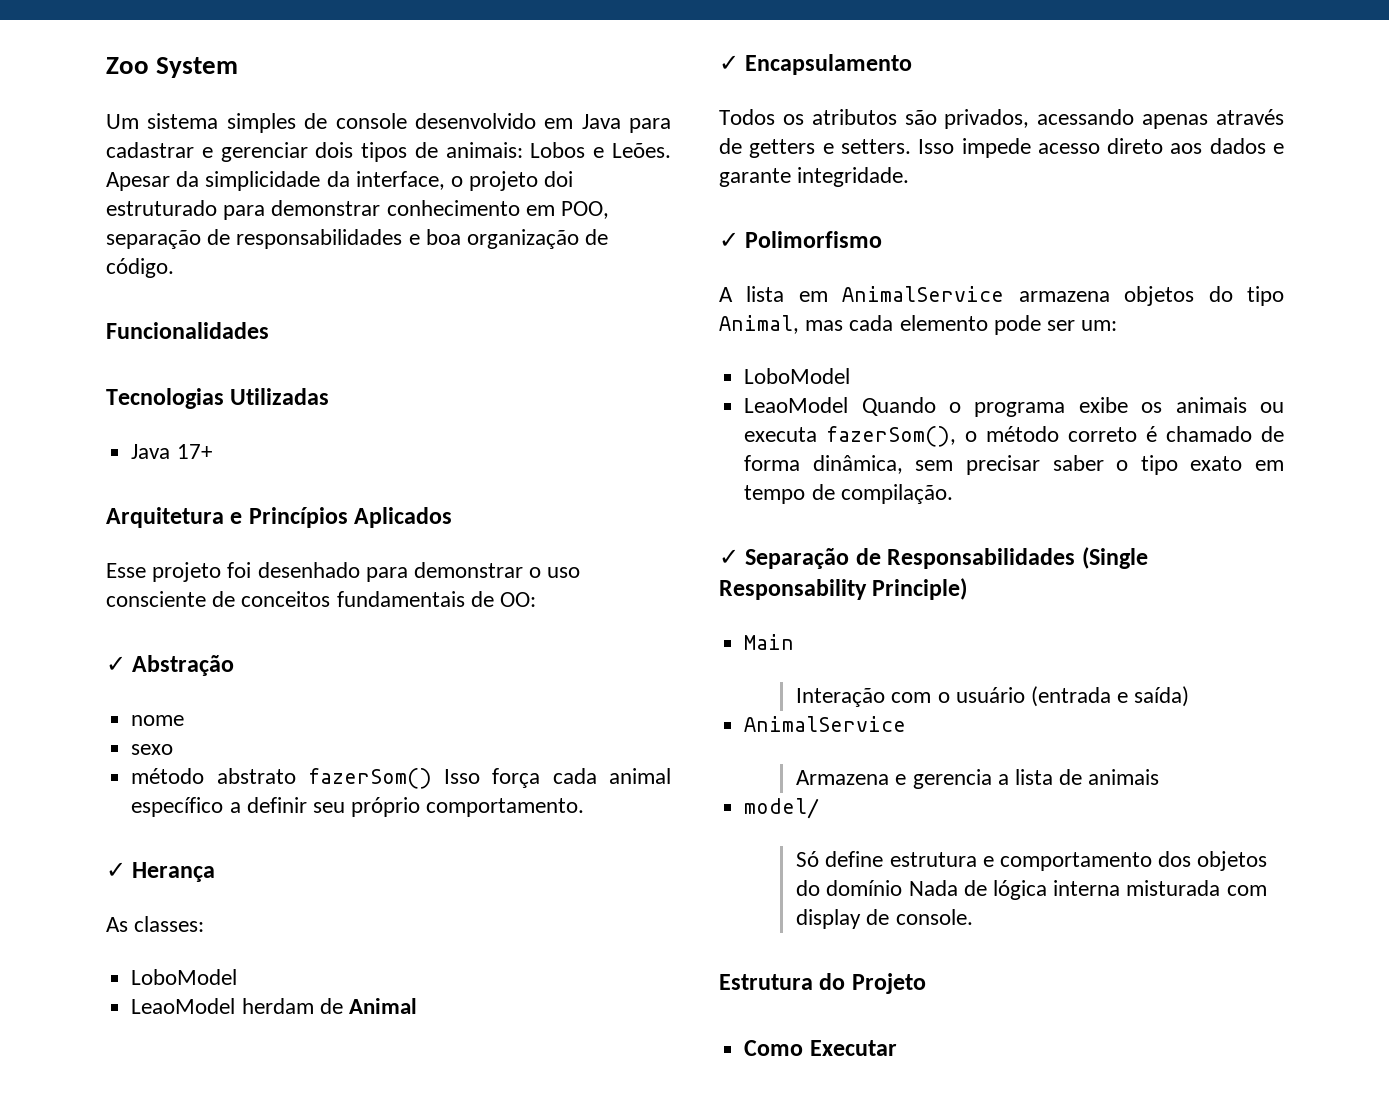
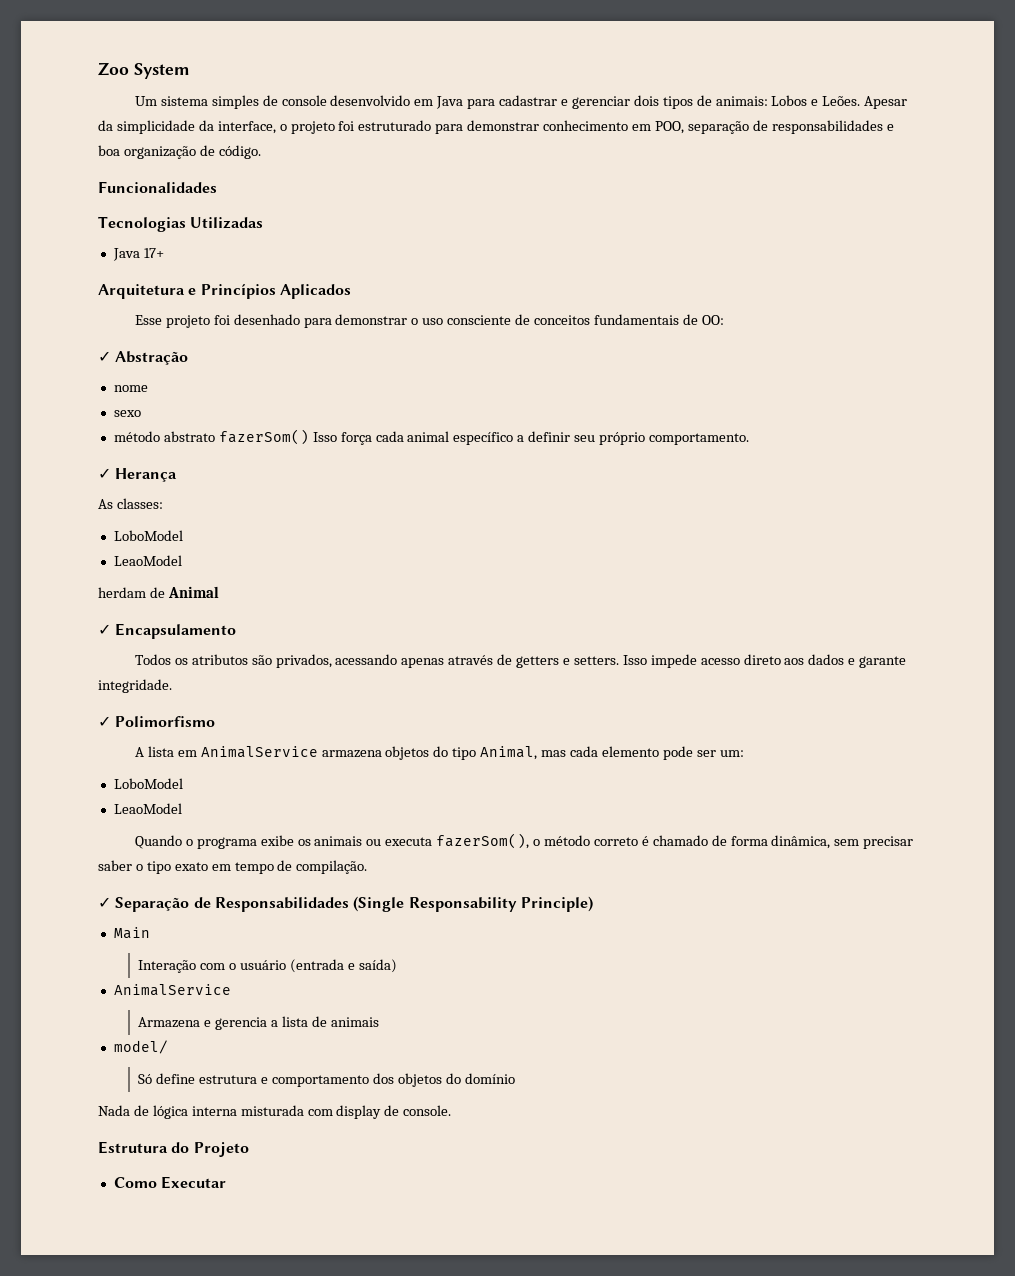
- Apesar da simplicidade da interface, o projeto doi estruturado para demonstrar conhecimento em POO, separação de responsabilidades e boa organização de código.
+ Apesar da simplicidade da interface, o projeto foi estruturado para demonstrar conhecimento em POO, separação de responsabilidades e boa organização de código.
  As classes:
  LoboModel
- LeaoModel herdam de Animal
+ LeaoModel
+ herdam de Animal
  A lista em AnimalService armazena objetos do tipo Animal, mas cada elemento pode ser um:
  LoboModel
- LeaoModel Quando o programa exibe os animais ou executa fazerSom(), o método correto é chamado de forma dinâmica, sem precisar saber o tipo exato em tempo de compilação.
+ LeaoModel
+ Quando o programa exibe os animais ou executa fazerSom(), o método correto é chamado de forma dinâmica, sem precisar saber o tipo exato em tempo de compilação.
- Só define estrutura e comportamento dos objetos do domínio Nada de lógica interna misturada com display de console.
+ Só define estrutura e comportamento dos objetos do domínio
+ Nada de lógica interna misturada com display de console.

